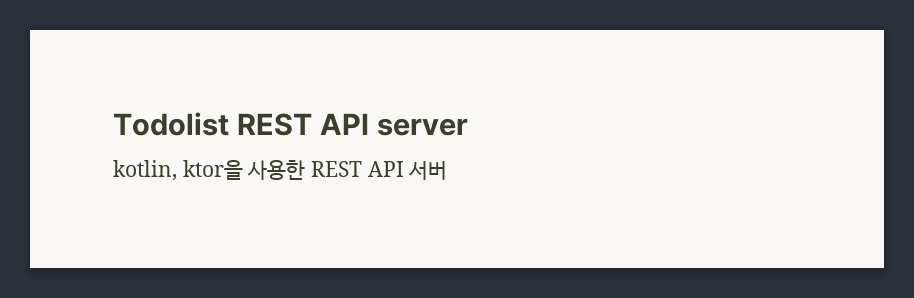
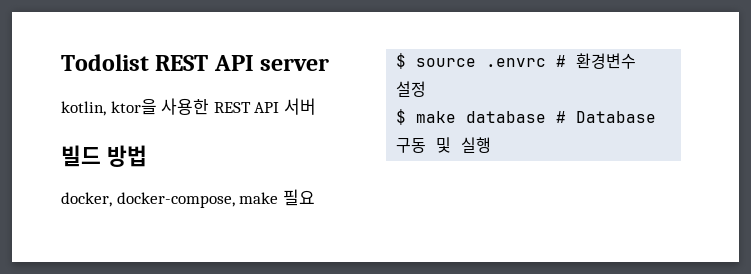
+ 빌드 방법
+ docker, docker-compose, make 필요
+ $ source .envrc # 환경변수 설정
+ $ make database # Database 구동 및 실행

